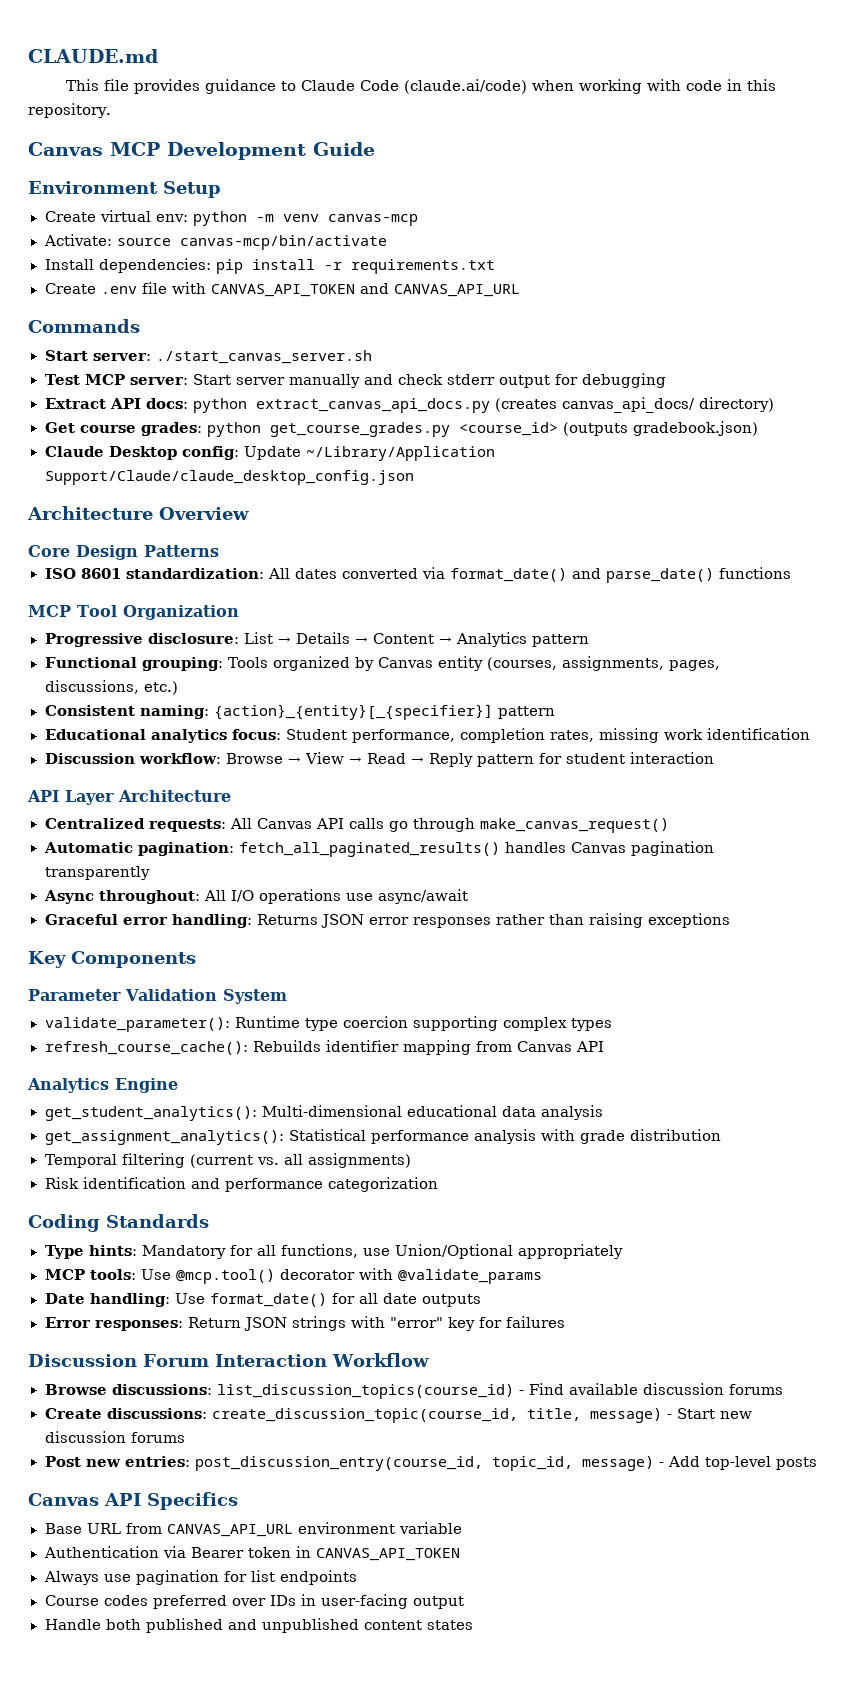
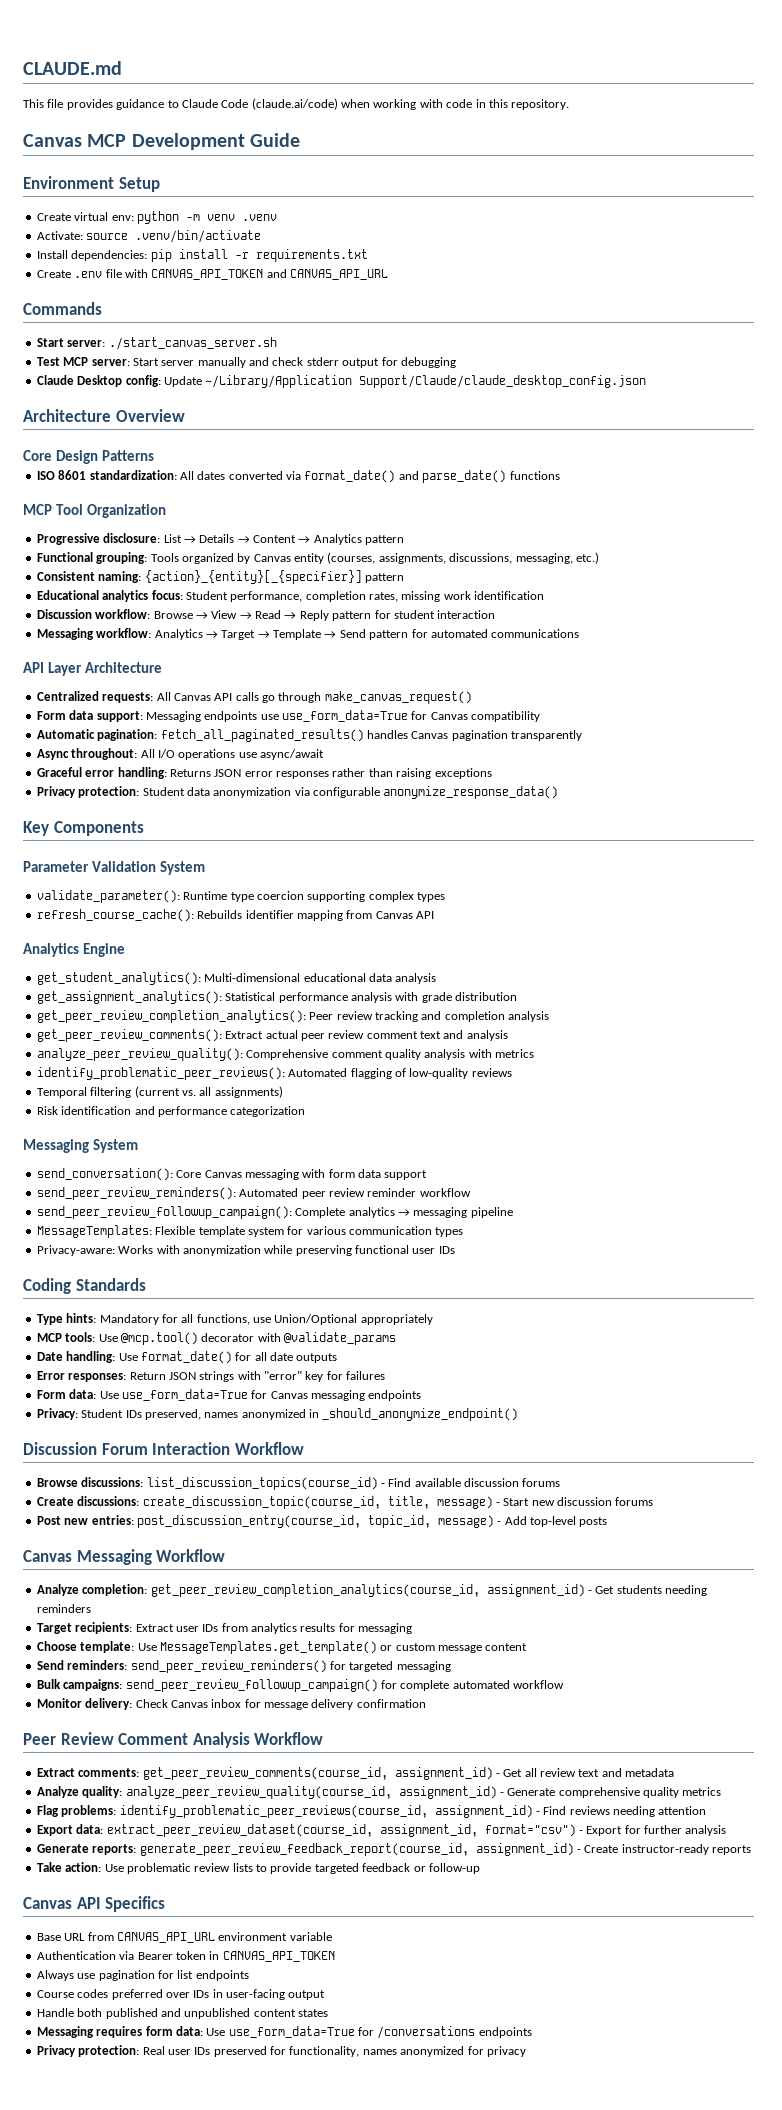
- Create virtual env: python -m venv canvas-mcp
+ Create virtual env: python -m venv .venv
- Activate: source canvas-mcp/bin/activate
+ Activate: source .venv/bin/activate
- Extract API docs: python extract_canvas_api_docs.py (creates canvas_api_docs/ directory)
- Get course grades: python get_course_grades.py <course_id> (outputs gradebook.json)
- Functional grouping: Tools organized by Canvas entity (courses, assignments, pages, discussions, etc.)
+ Functional grouping: Tools organized by Canvas entity (courses, assignments, discussions, messaging, etc.)
+ Messaging workflow: Analytics → Target → Template → Send pattern for automated communications
+ Form data support: Messaging endpoints use use_form_data=True for Canvas compatibility
+ Privacy protection: Student data anonymization via configurable anonymize_response_data()
+ get_peer_review_completion_analytics(): Peer review tracking and completion analysis
+ get_peer_review_comments(): Extract actual peer review comment text and analysis
+ analyze_peer_review_quality(): Comprehensive comment quality analysis with metrics
+ identify_problematic_peer_reviews(): Automated flagging of low-quality reviews
+ Messaging System
+ send_conversation(): Core Canvas messaging with form data support
+ send_peer_review_reminders(): Automated peer review reminder workflow
+ send_peer_review_followup_campaign(): Complete analytics → messaging pipeline
+ MessageTemplates: Flexible template system for various communication types
+ Privacy-aware: Works with anonymization while preserving functional user IDs
+ Form data: Use use_form_data=True for Canvas messaging endpoints
+ Privacy: Student IDs preserved, names anonymized in _should_anonymize_endpoint()
+ Canvas Messaging Workflow
+ Analyze completion: get_peer_review_completion_analytics(course_id, assignment_id) - Get students needing reminders
+ Target recipients: Extract user IDs from analytics results for messaging
+ Choose template: Use MessageTemplates.get_template() or custom message content
+ Send reminders: send_peer_review_reminders() for targeted messaging
+ Bulk campaigns: send_peer_review_followup_campaign() for complete automated workflow
+ Monitor delivery: Check Canvas inbox for message delivery confirmation
+ Peer Review Comment Analysis Workflow
+ Extract comments: get_peer_review_comments(course_id, assignment_id) - Get all review text and metadata
+ Analyze quality: analyze_peer_review_quality(course_id, assignment_id) - Generate comprehensive quality metrics
+ Flag problems: identify_problematic_peer_reviews(course_id, assignment_id) - Find reviews needing attention
+ Export data: extract_peer_review_dataset(course_id, assignment_id, format="csv") - Export for further analysis
+ Generate reports: generate_peer_review_feedback_report(course_id, assignment_id) - Create instructor-ready reports
+ Take action: Use problematic review lists to provide targeted feedback or follow-up
+ Messaging requires form data: Use use_form_data=True for /conversations endpoints
+ Privacy protection: Real user IDs preserved for functionality, names anonymized for privacy

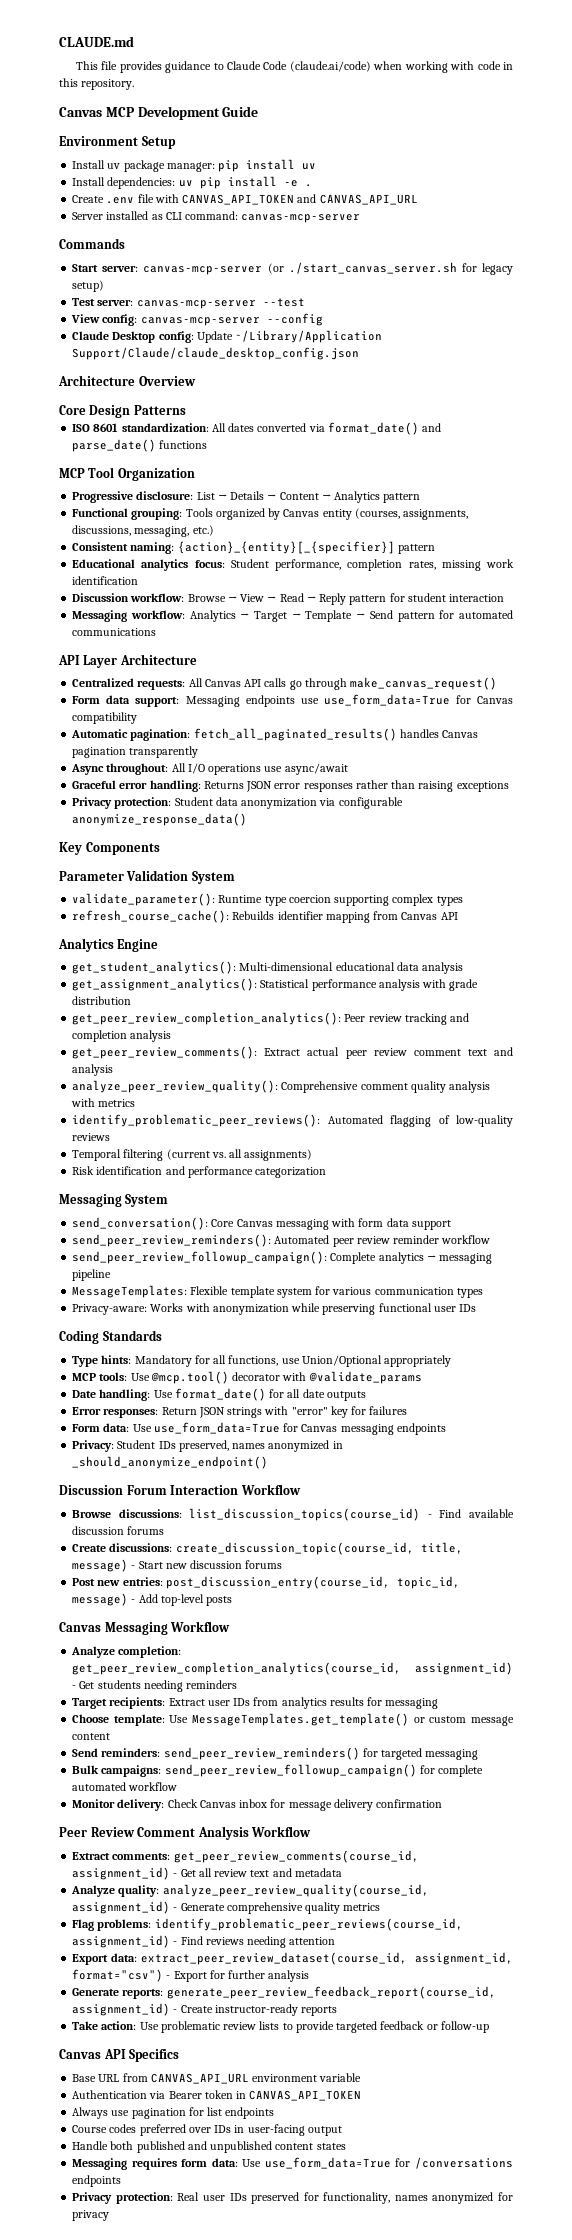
- Create virtual env: python -m venv .venv
- Activate: source .venv/bin/activate
+ Install uv package manager: pip install uv
- Install dependencies: pip install -r requirements.txt
+ Install dependencies: uv pip install -e .
+ Server installed as CLI command: canvas-mcp-server
- Start server: ./start_canvas_server.sh
- Test MCP server: Start server manually and check stderr output for debugging
+ Start server: canvas-mcp-server (or ./start_canvas_server.sh for legacy setup)
+ Test server: canvas-mcp-server --test
+ View config: canvas-mcp-server --config

